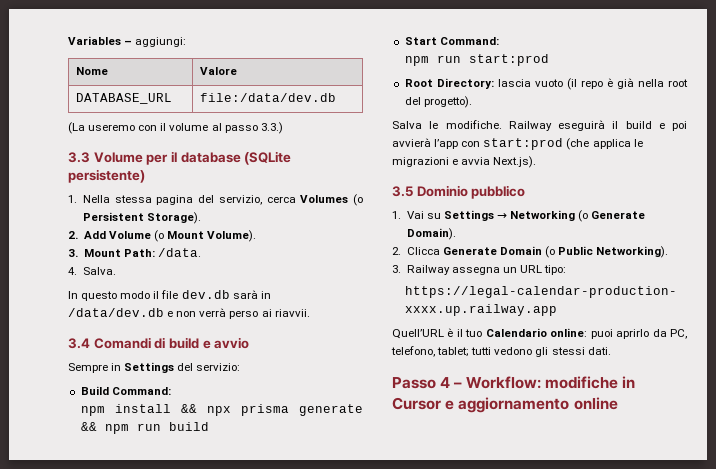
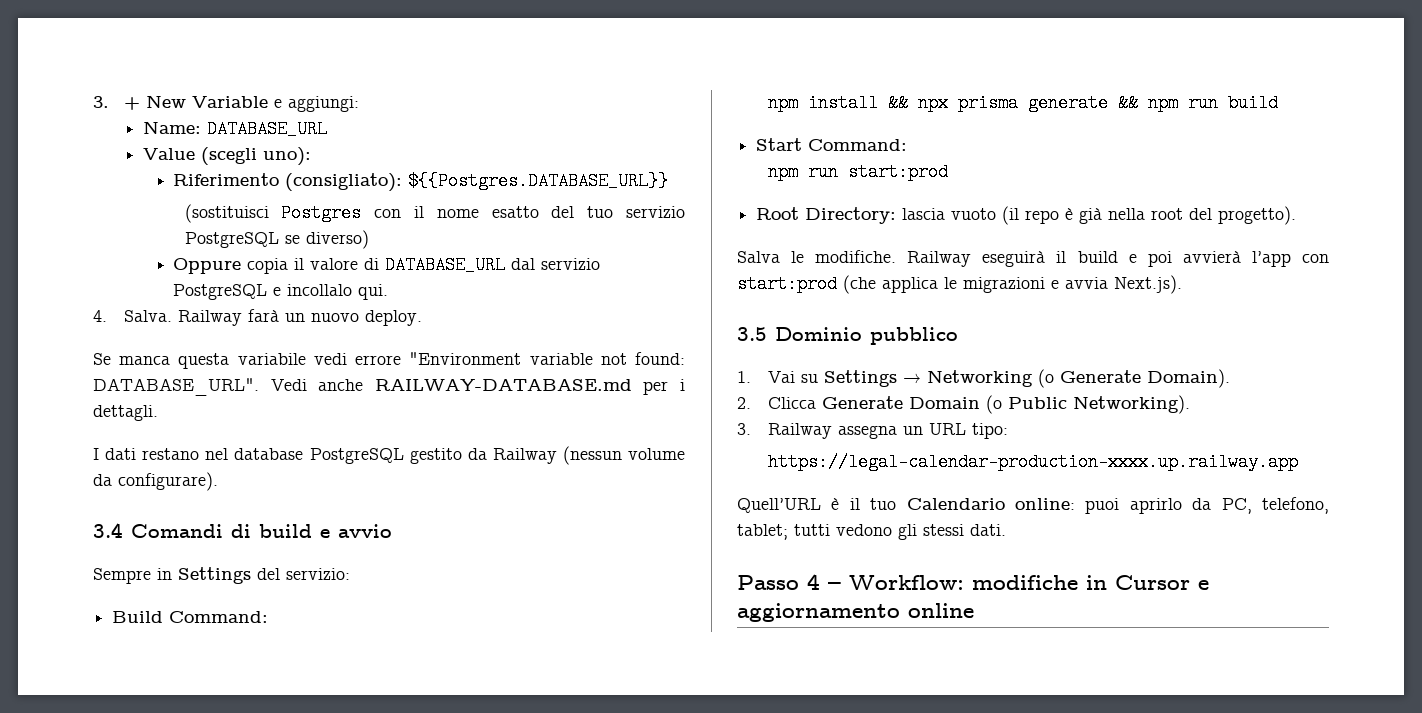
- Variables – aggiungi:
+ 3. + New Variable e aggiungi:
- Nome | Valore
- DATABASE_URL | file:/data/dev.db
- (La useremo con il volume al passo 3.3.)
- 3.3 Volume per il database (SQLite persistente)
- 1. Nella stessa pagina del servizio, cerca Volumes (o Persistent Storage).
- 2. Add Volume (o Mount Volume).
- 3. Mount Path: /data.
- 4. Salva.
- In questo modo il file dev.db sarà in /data/dev.db e non verrà perso ai riavvii.
+ Name: DATABASE_URL
+ Value (scegli uno):
+ Riferimento (consigliato): ${{Postgres.DATABASE_URL}}
+ (sostituisci Postgres con il nome esatto del tuo servizio PostgreSQL se diverso)
+ Oppure copia il valore di DATABASE_URL dal servizio PostgreSQL e incollalo qui.
+ 4. Salva. Railway farà un nuovo deploy.
+ Se manca questa variabile vedi errore "Environment variable not found: DATABASE_URL". Vedi anche RAILWAY-DATABASE.md per i dettagli.
+ I dati restano nel database PostgreSQL gestito da Railway (nessun volume da configurare).

